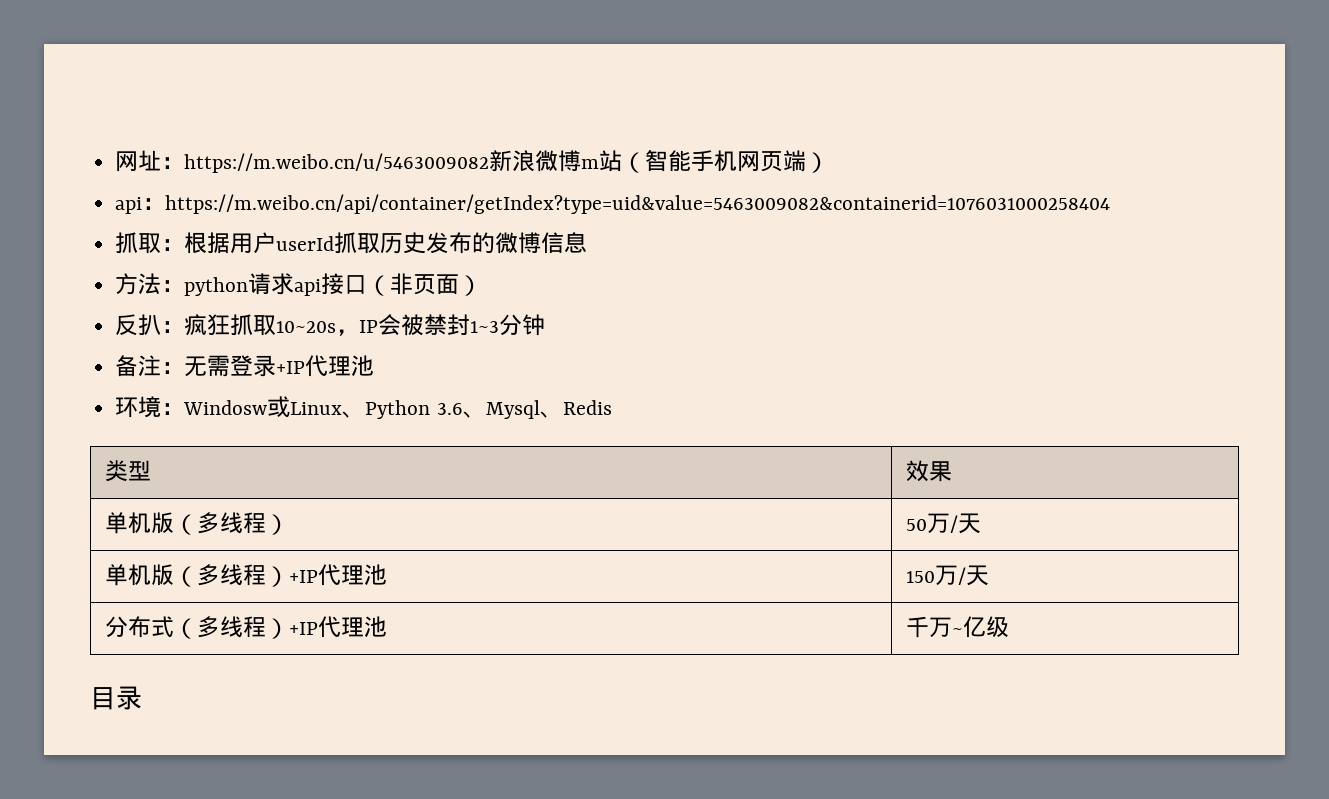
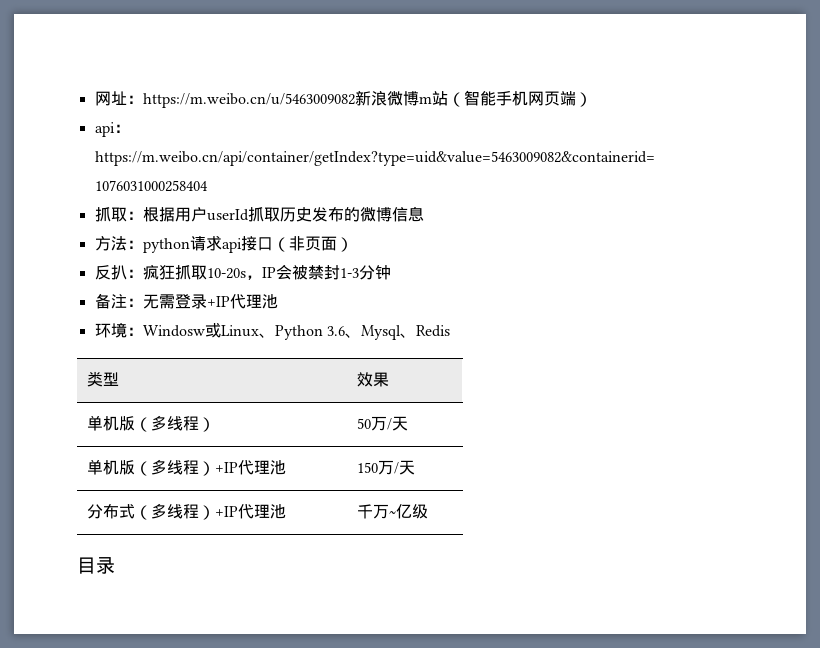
- 反扒：疯狂抓取10~20s，IP会被禁封1~3分钟
+ 反扒：疯狂抓取10-20s，IP会被禁封1-3分钟

